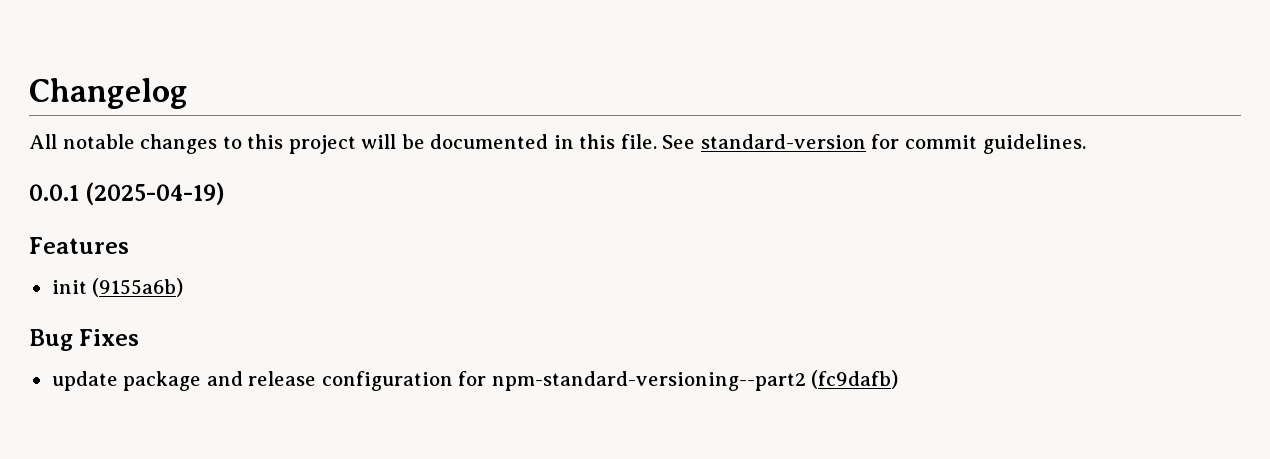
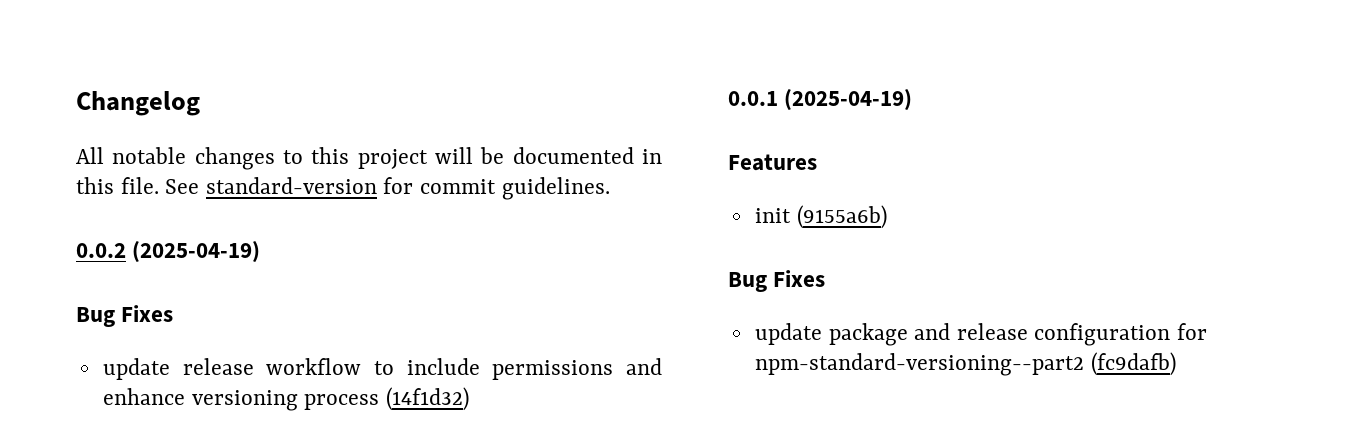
+ 0.0.2 (2025-04-19)
+ Bug Fixes
+ update release workflow to include permissions and enhance versioning process (14f1d32)

